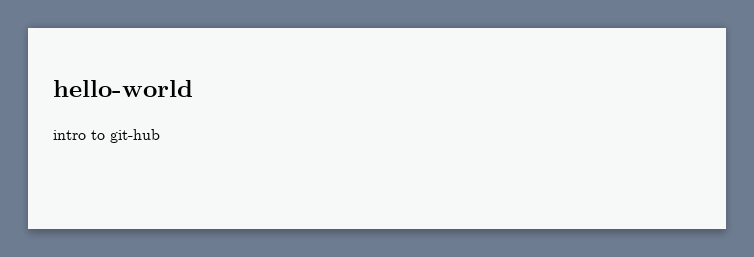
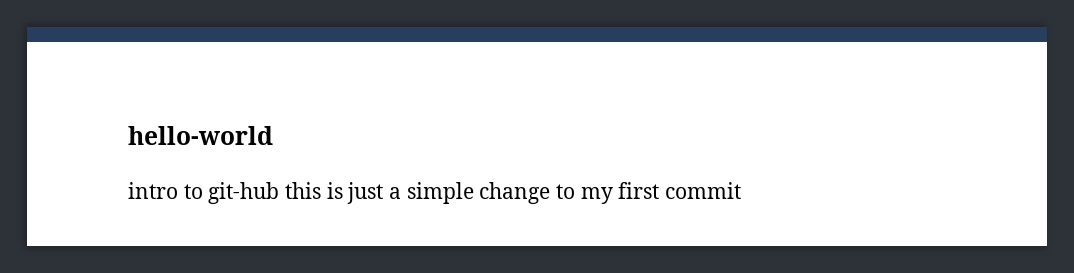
- intro to git-hub
+ intro to git-hub this is just a simple change to my first commit

